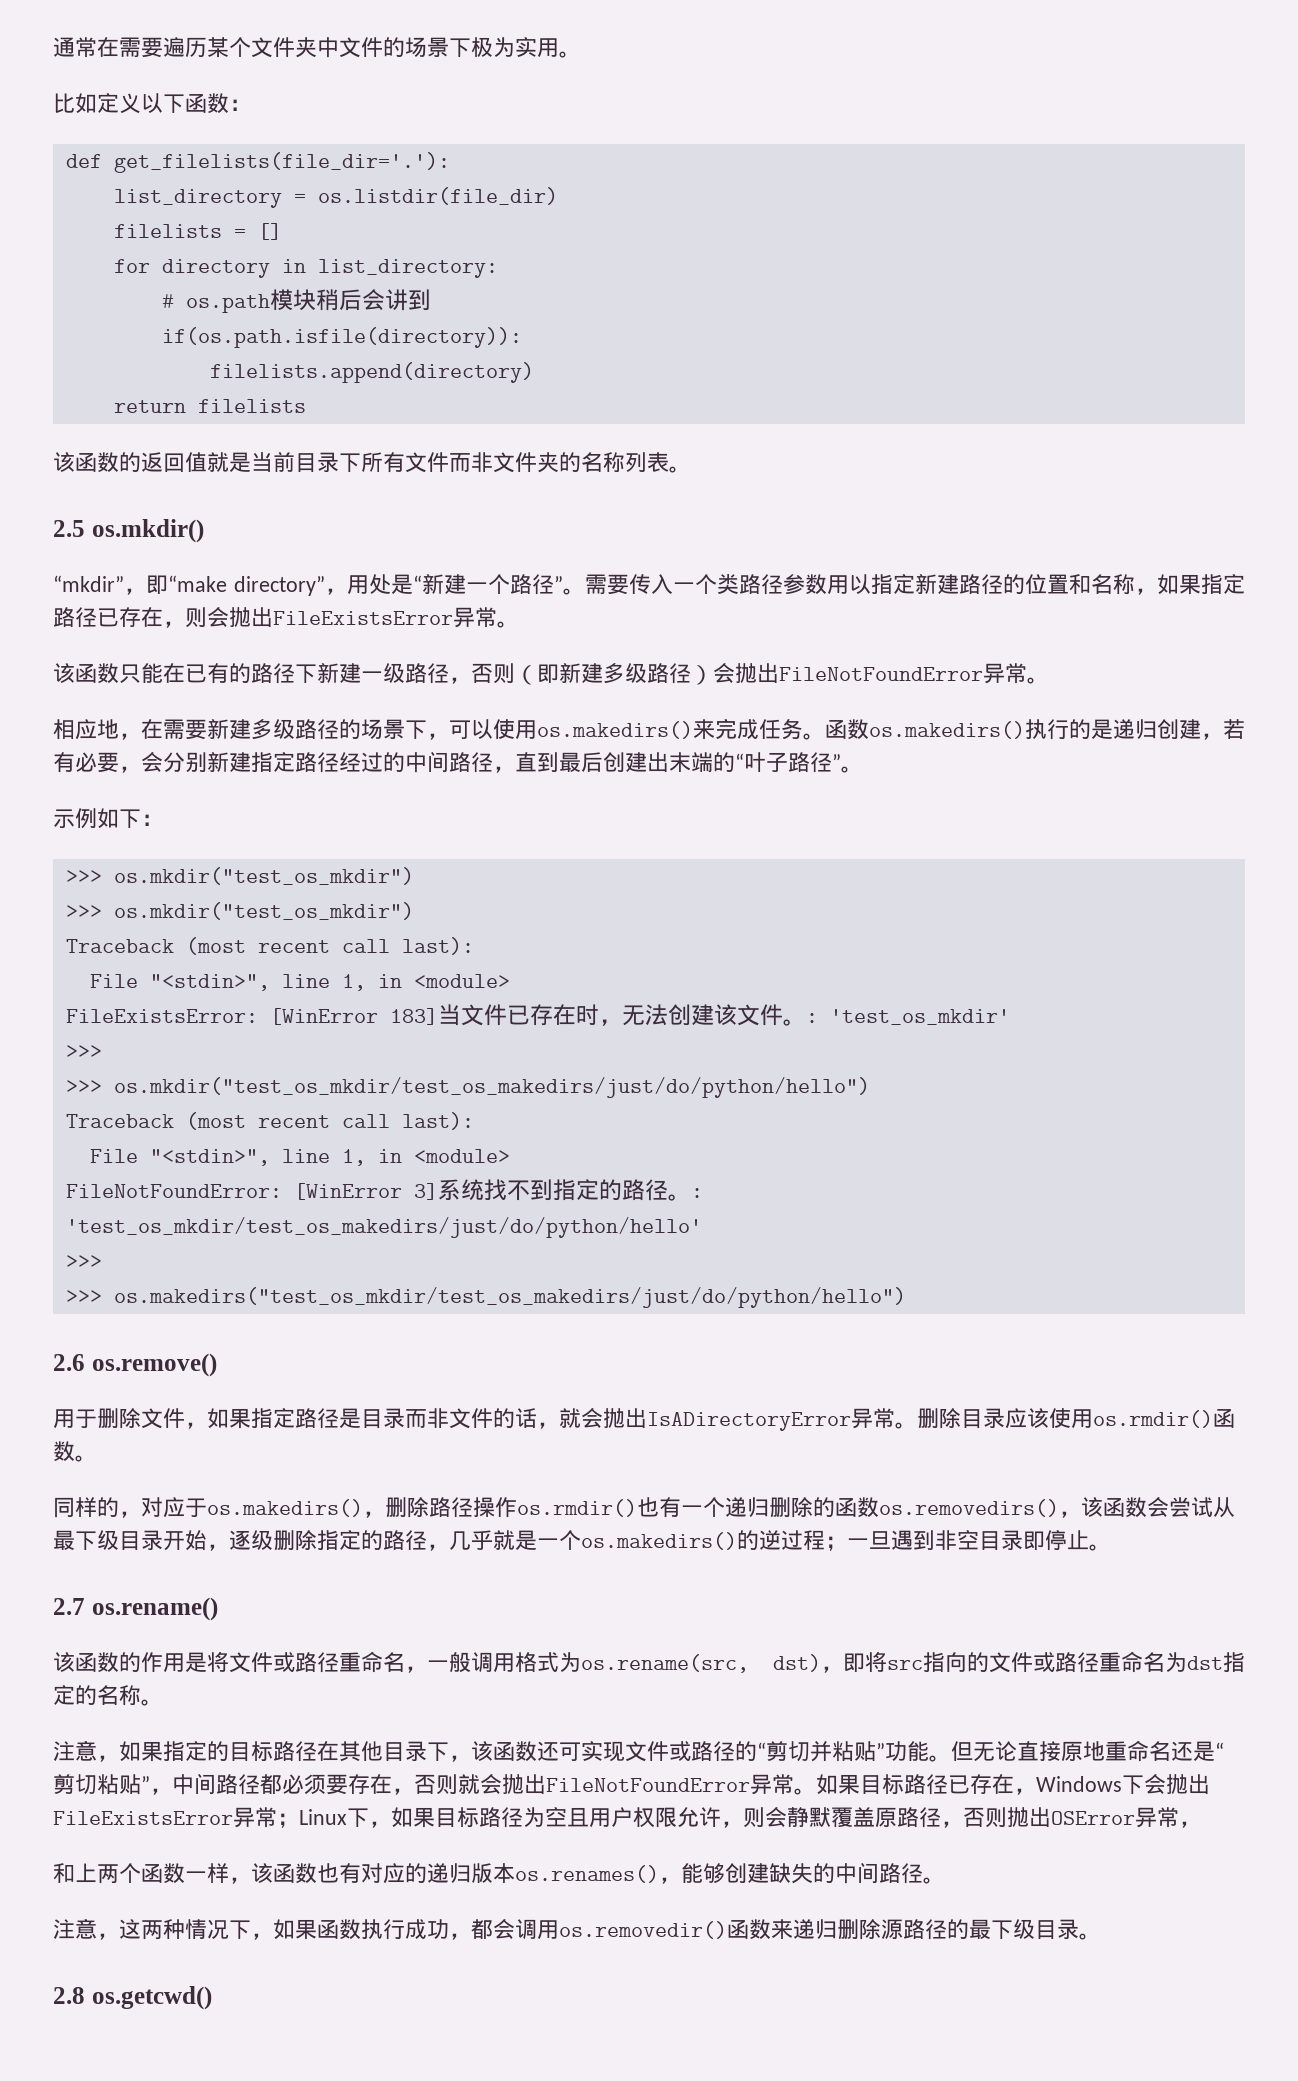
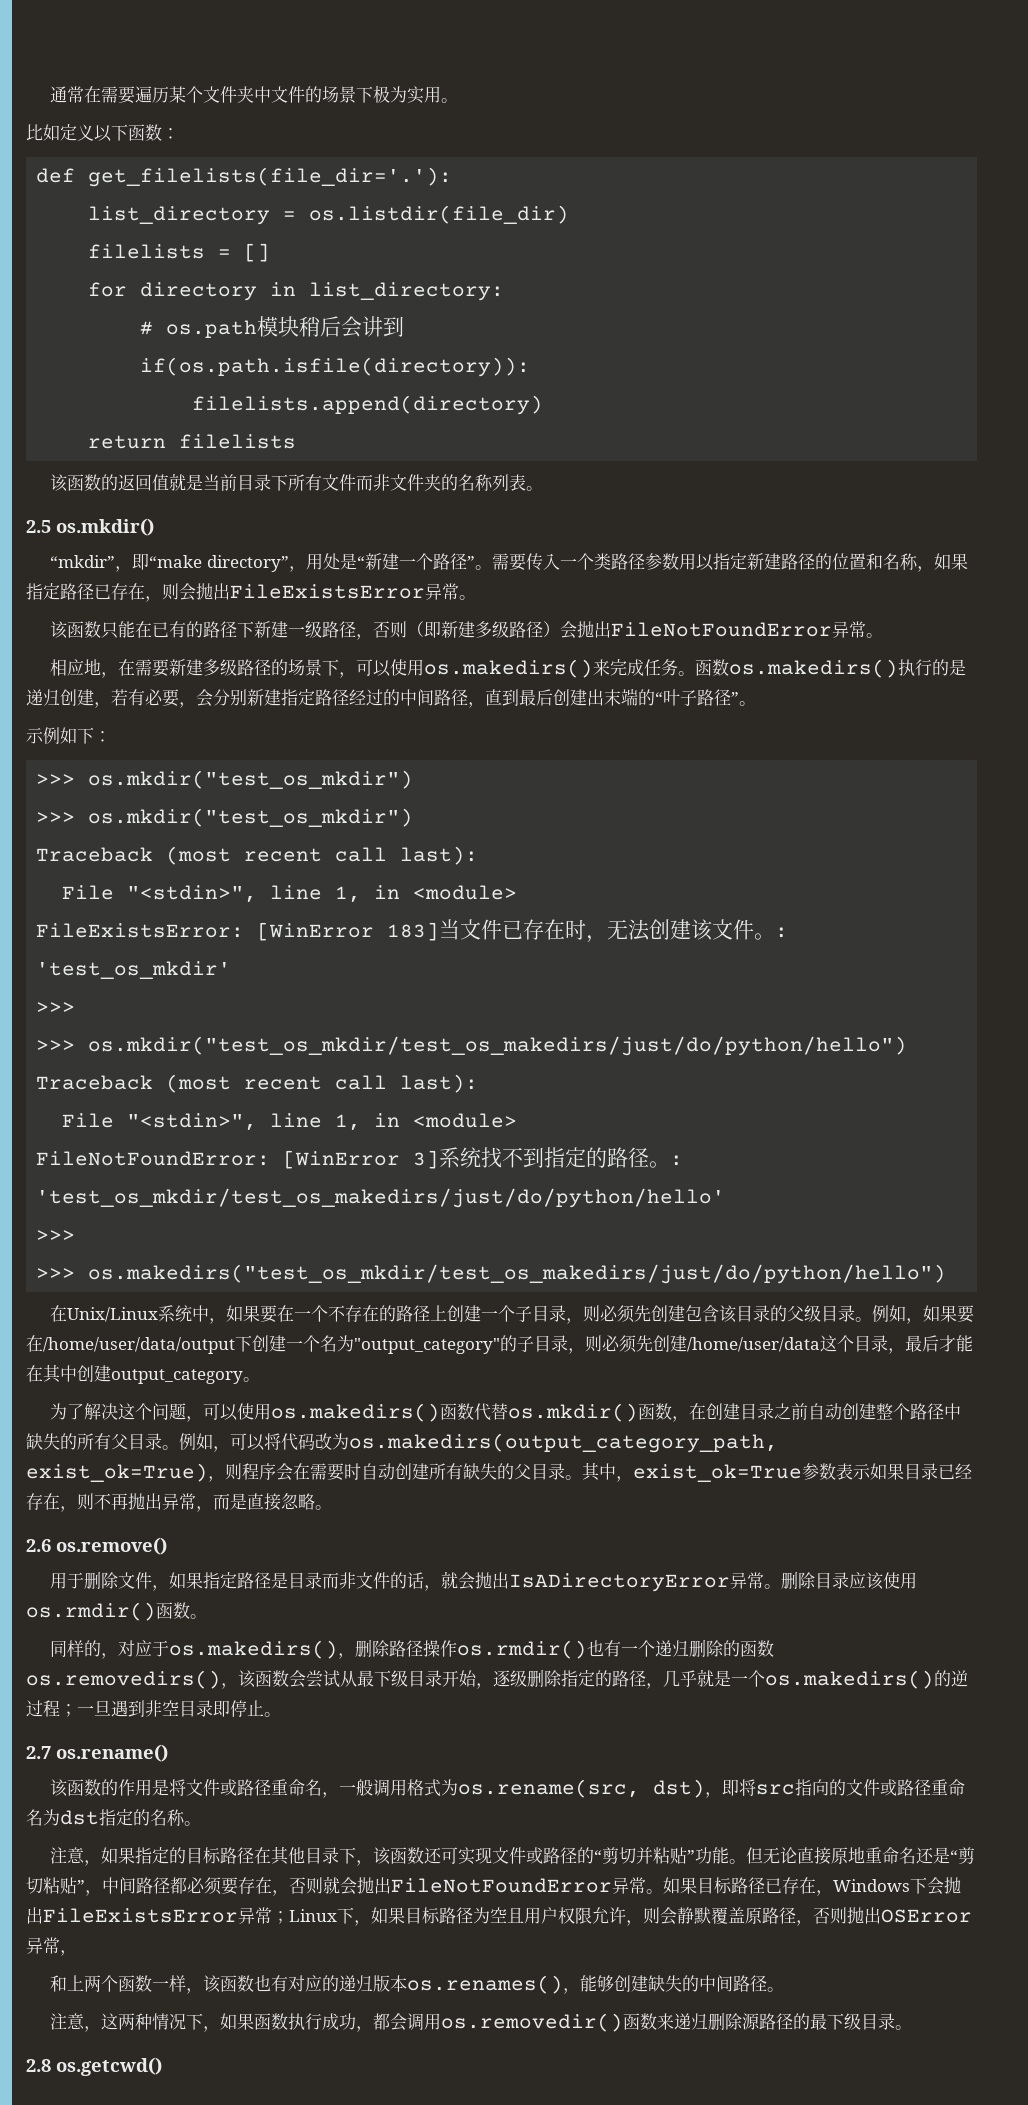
+ 在Unix/Linux系统中，如果要在一个不存在的路径上创建一个子目录，则必须先创建包含该目录的父级目录。例如，如果要在/home/user/data/output下创建一个名为"output_category"的子目录，则必须先创建/home/user/data这个目录，最后才能在其中创建output_category。
+ 为了解决这个问题，可以使用os.makedirs()函数代替os.mkdir()函数，在创建目录之前自动创建整个路径中缺失的所有父目录。例如，可以将代码改为os.makedirs(output_category_path, exist_ok=True)，则程序会在需要时自动创建所有缺失的父目录。其中，exist_ok=True参数表示如果目录已经存在，则不再抛出异常，而是直接忽略。

